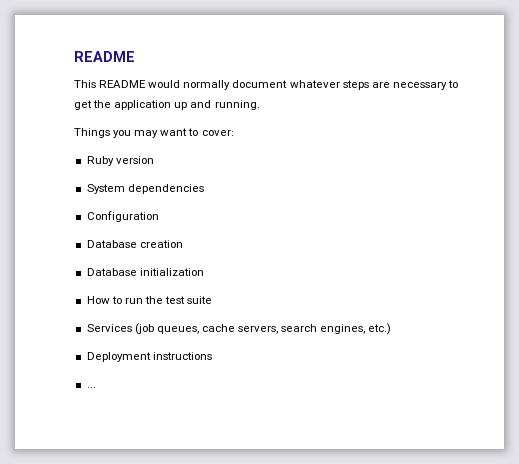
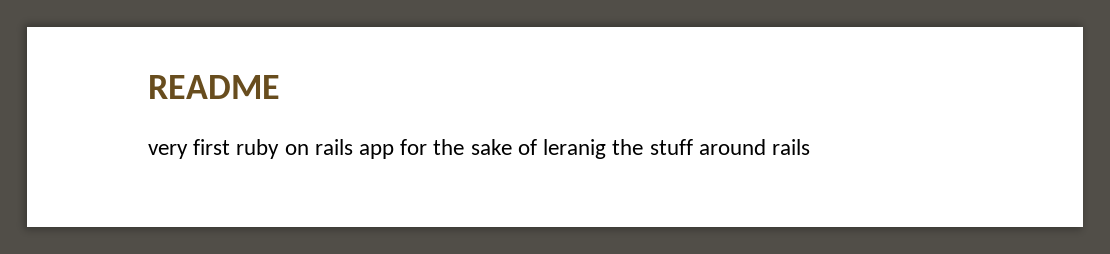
- This README would normally document whatever steps are necessary to get the application up and running.
- Things you may want to cover:
- Ruby version
- System dependencies
- Configuration
- Database creation
- Database initialization
- How to run the test suite
- Services (job queues, cache servers, search engines, etc.)
- Deployment instructions
- ...
+ very first ruby on rails app for the sake of leranig the stuff around rails

